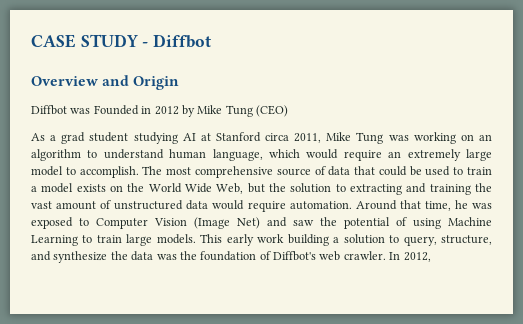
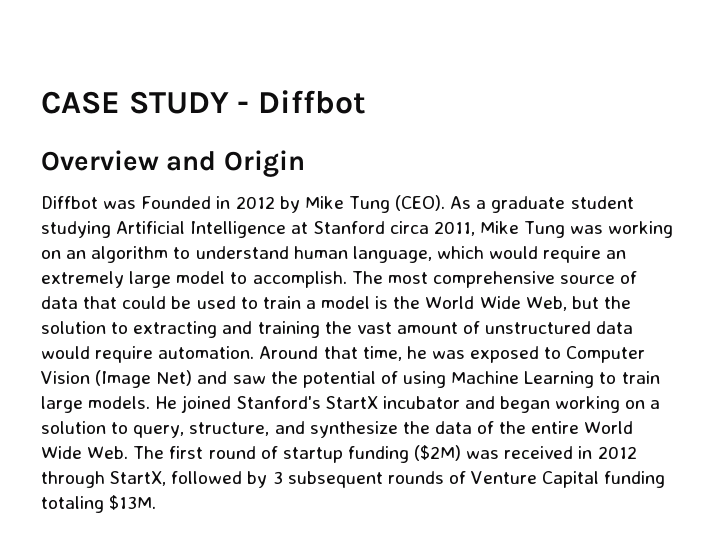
- Diffbot was Founded in 2012 by Mike Tung (CEO)
- As a grad student studying AI at Stanford circa 2011, Mike Tung was working on an algorithm to understand human language, which would require an extremely large model to accomplish.
+ Diffbot was Founded in 2012 by Mike Tung (CEO). As a graduate student studying Artificial Intelligence at Stanford circa 2011, Mike Tung was working on an algorithm to understand human language, which would require an extremely large model to accomplish.
- The most comprehensive source of data that could be used to train a model exists on the World Wide Web, but the solution to extracting and training the vast amount of unstructured data would require automation.
+ The most comprehensive source of data that could be used to train a model is the World Wide Web, but the solution to extracting and training the vast amount of unstructured data would require automation.
- This early work building a solution to query, structure, and synthesize the data was the foundation of Diffbot's web crawler. In 2012,
+ He joined Stanford's StartX incubator and began working on a solution to query, structure, and synthesize the data of the entire World Wide Web. The first round of startup funding ($2M) was received in 2012 through StartX, followed by 3 subsequent rounds of Venture Capital funding totaling $13M.

